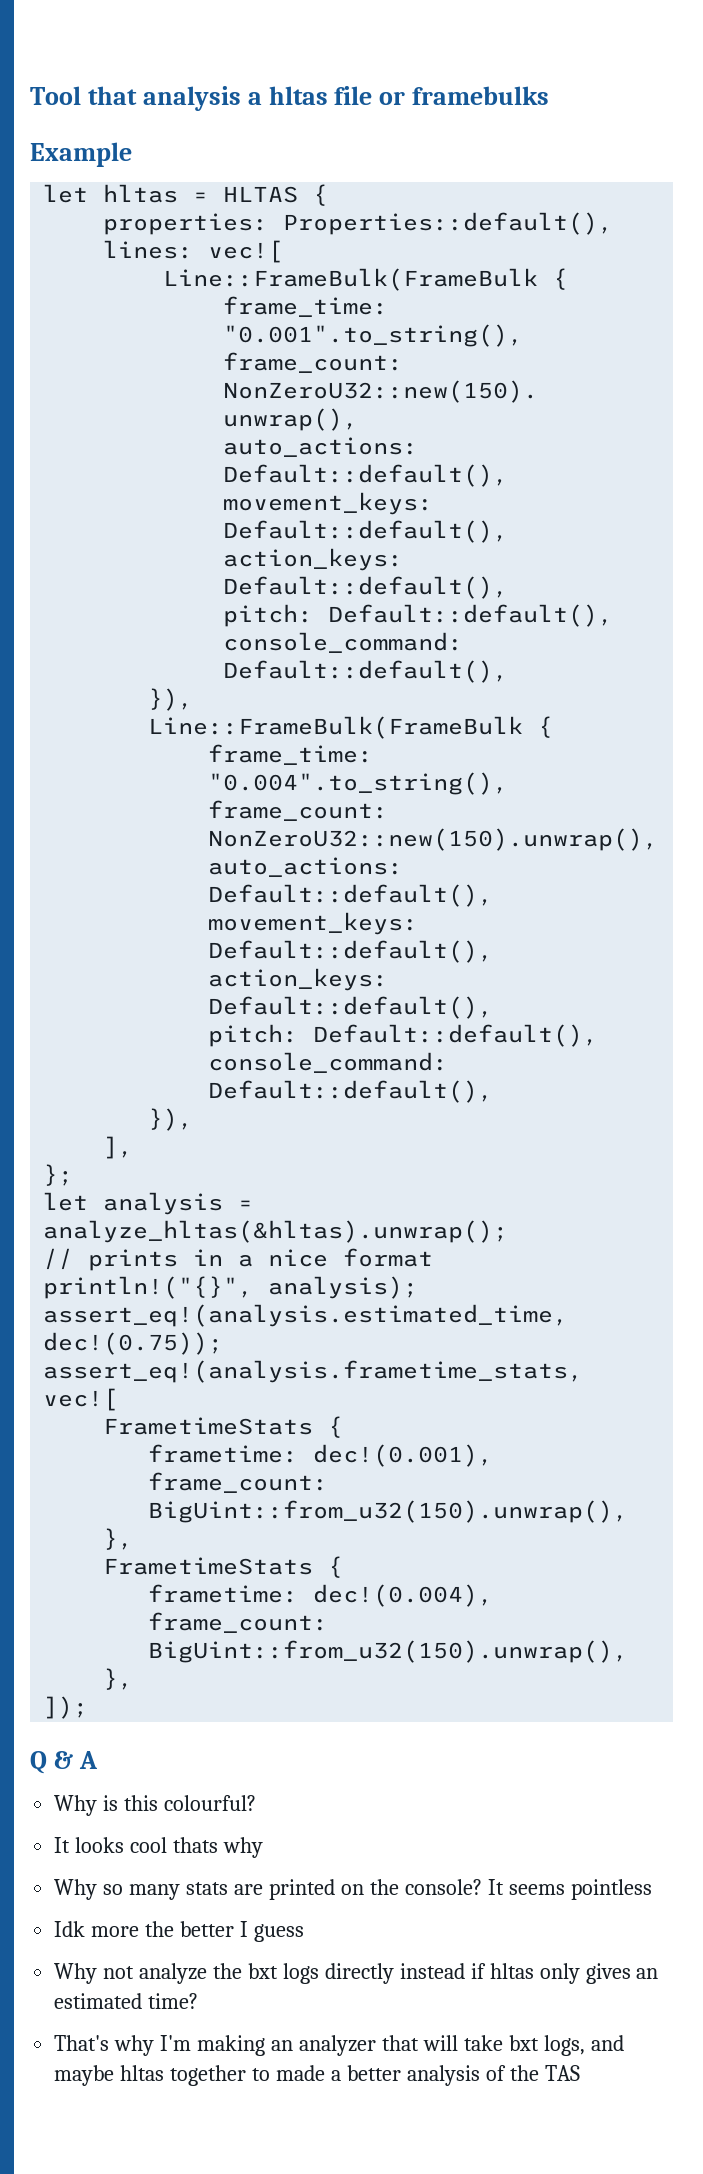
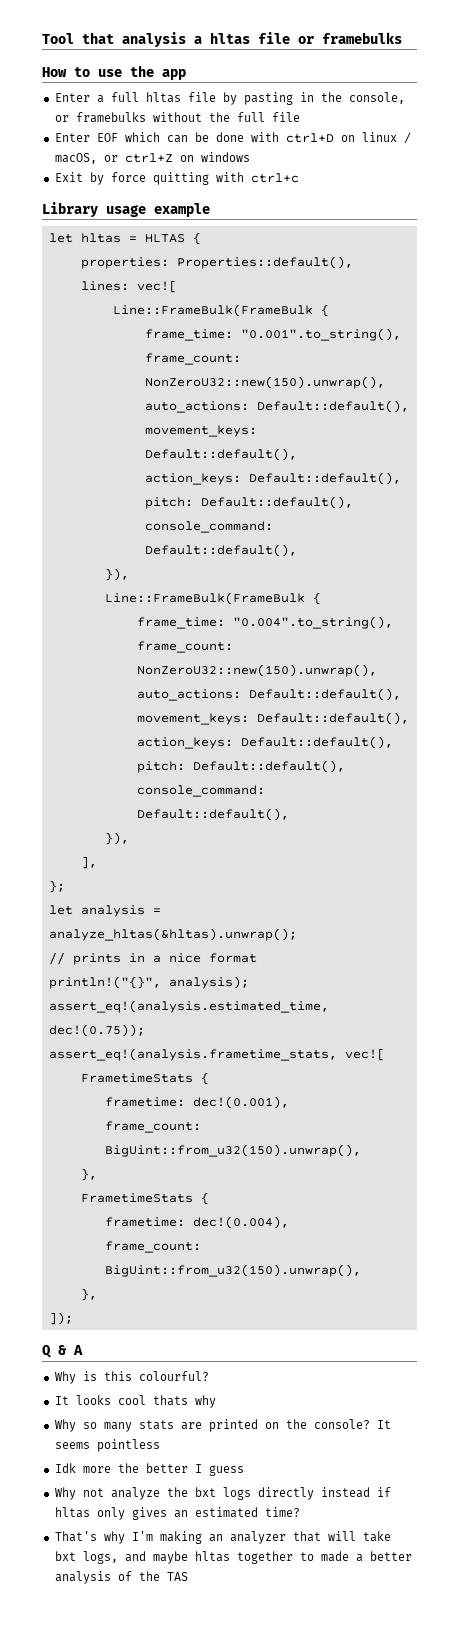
- Example
+ How to use the app
+ Enter a full hltas file by pasting in the console, or framebulks without the full file
+ Enter EOF which can be done with ctrl+D on linux / macOS, or ctrl+Z on windows
+ Exit by force quitting with ctrl+c
+ Library usage example

